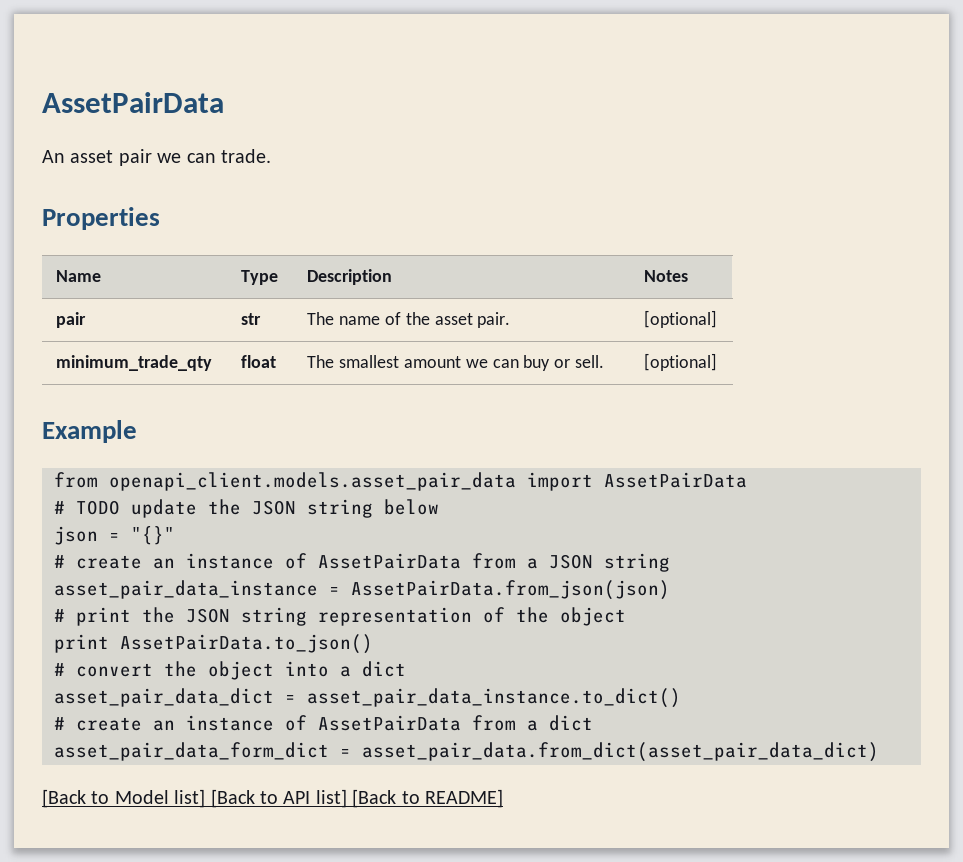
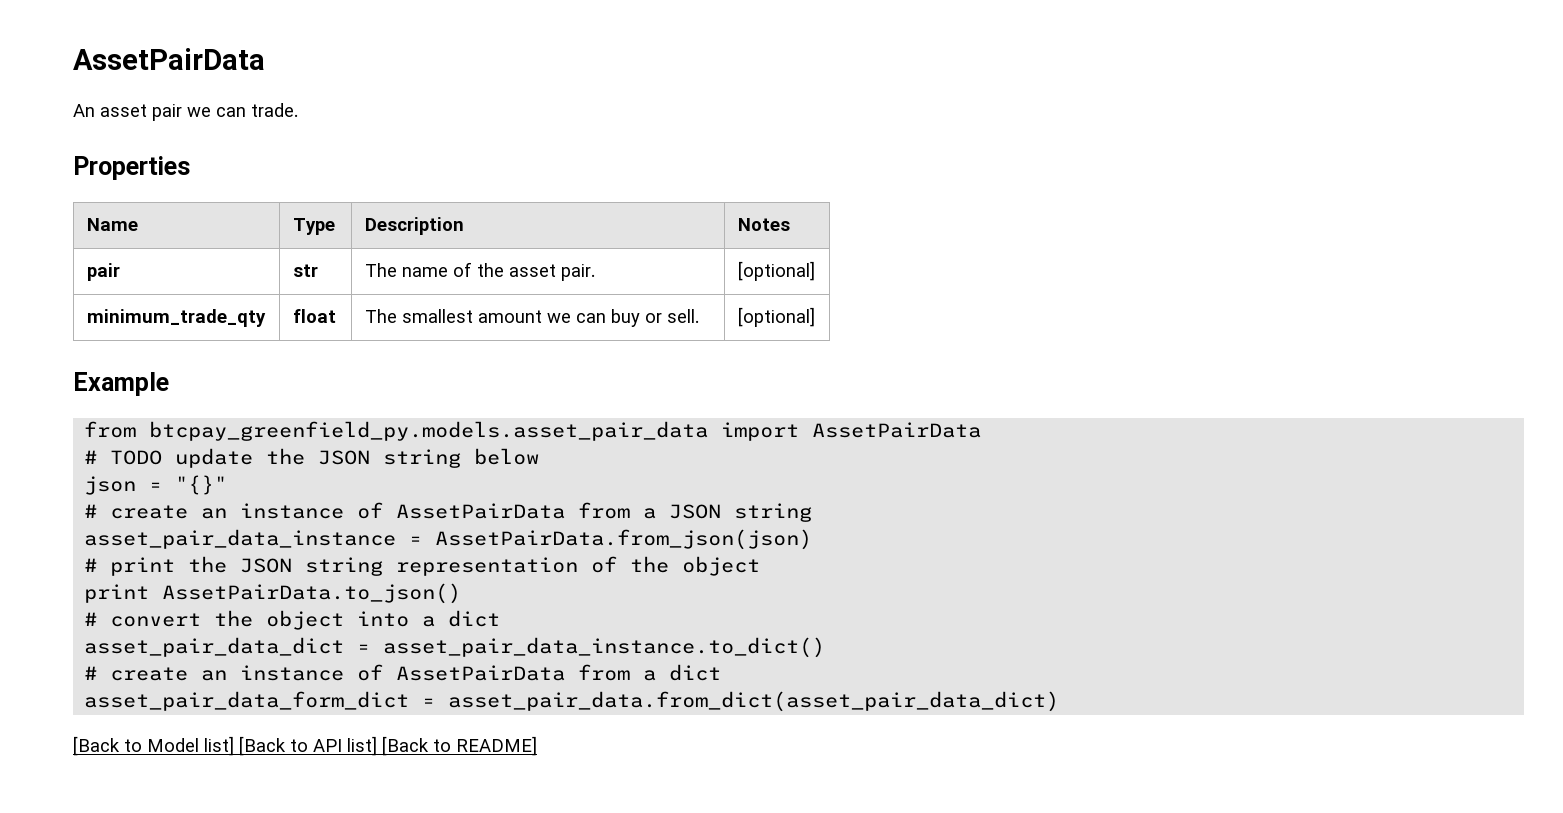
- from openapi_client.models.asset_pair_data import AssetPairData
+ from btcpay_greenfield_py.models.asset_pair_data import AssetPairData

